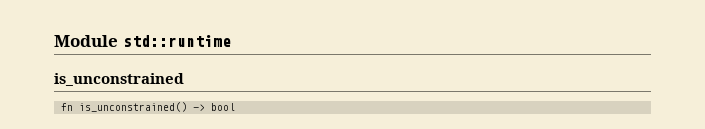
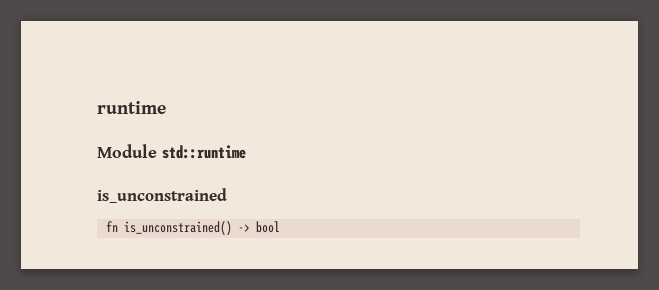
+ runtime

